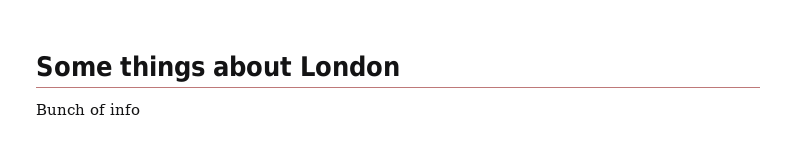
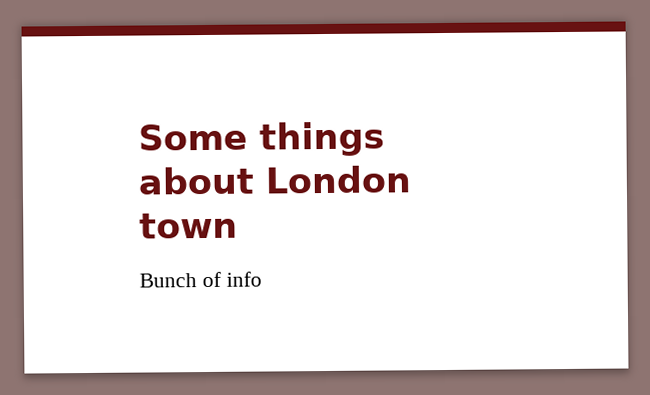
- Some things about London
+ Some things about London town

